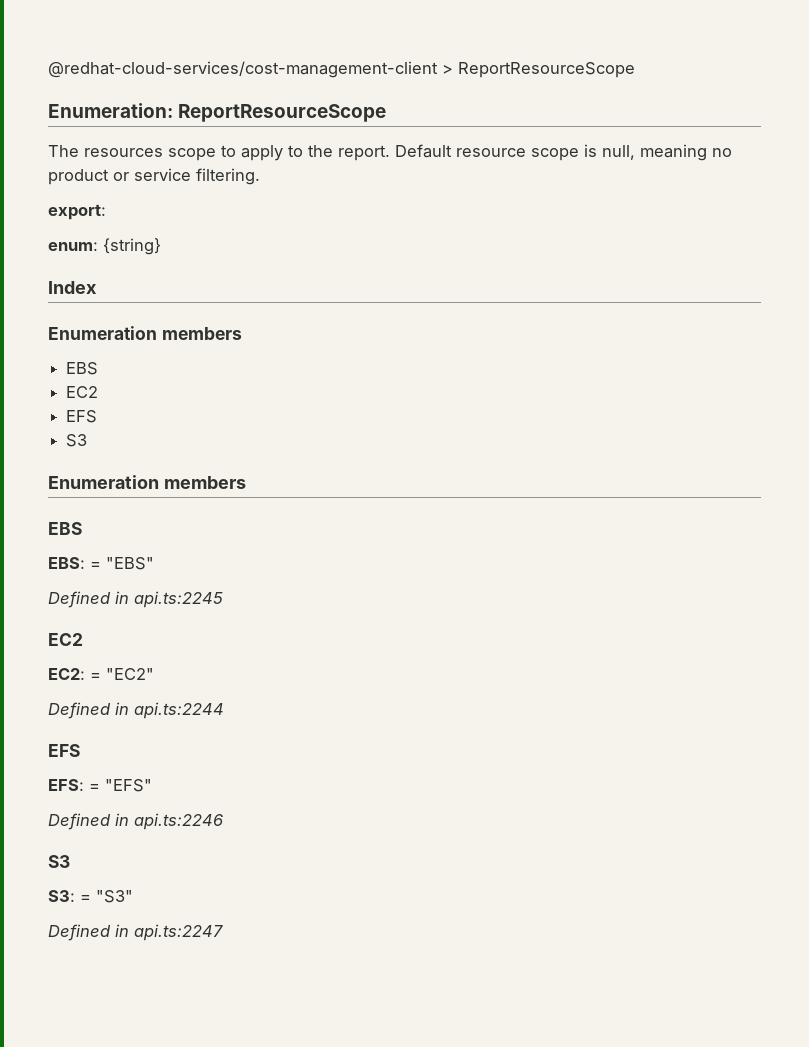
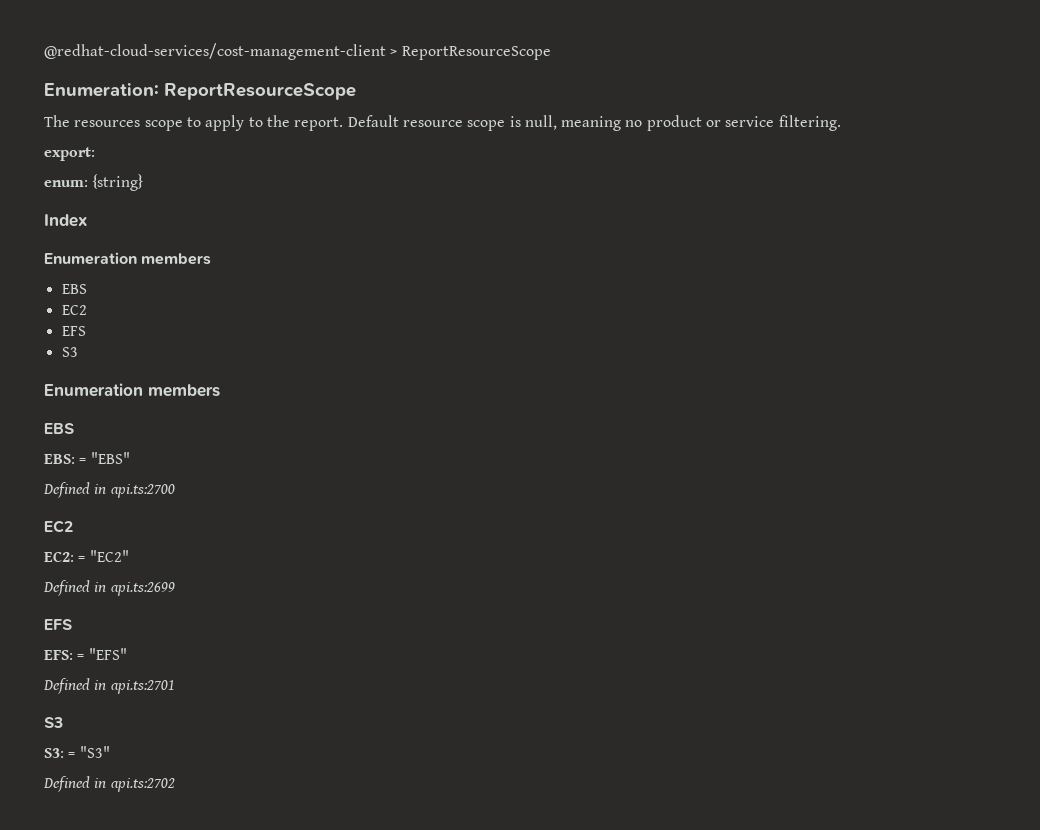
- Defined in api.ts:2245
+ Defined in api.ts:2700
- Defined in api.ts:2244
+ Defined in api.ts:2699
- Defined in api.ts:2246
+ Defined in api.ts:2701
- Defined in api.ts:2247
+ Defined in api.ts:2702

